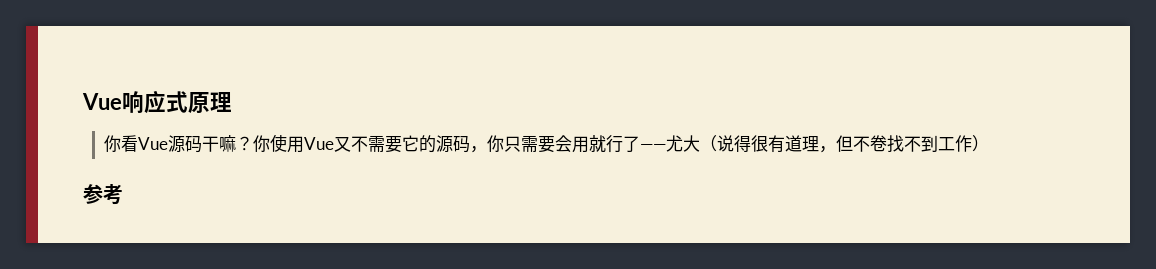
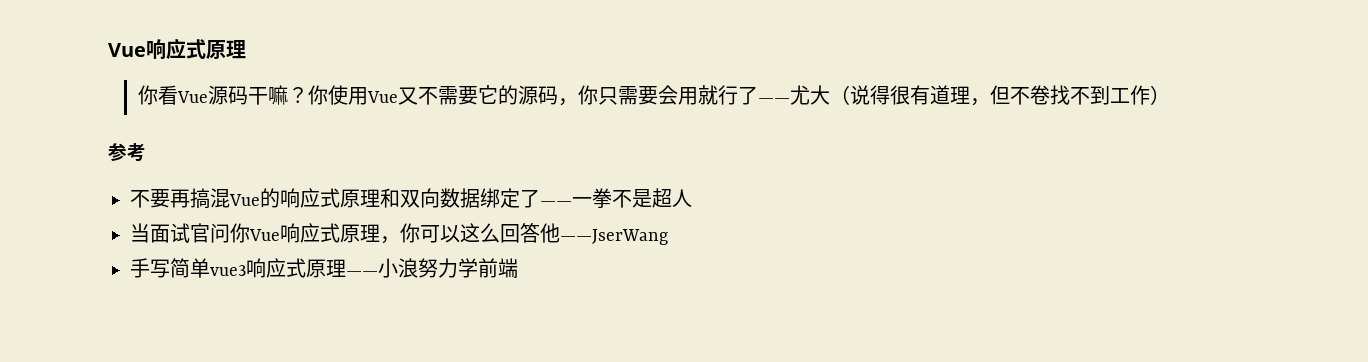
+ 不要再搞混Vue的响应式原理和双向数据绑定了——一拳不是超人
+ 当面试官问你Vue响应式原理，你可以这么回答他——JserWang
+ 手写简单vue3响应式原理——小浪努力学前端

